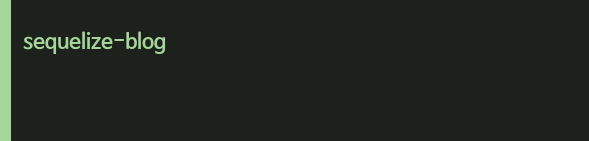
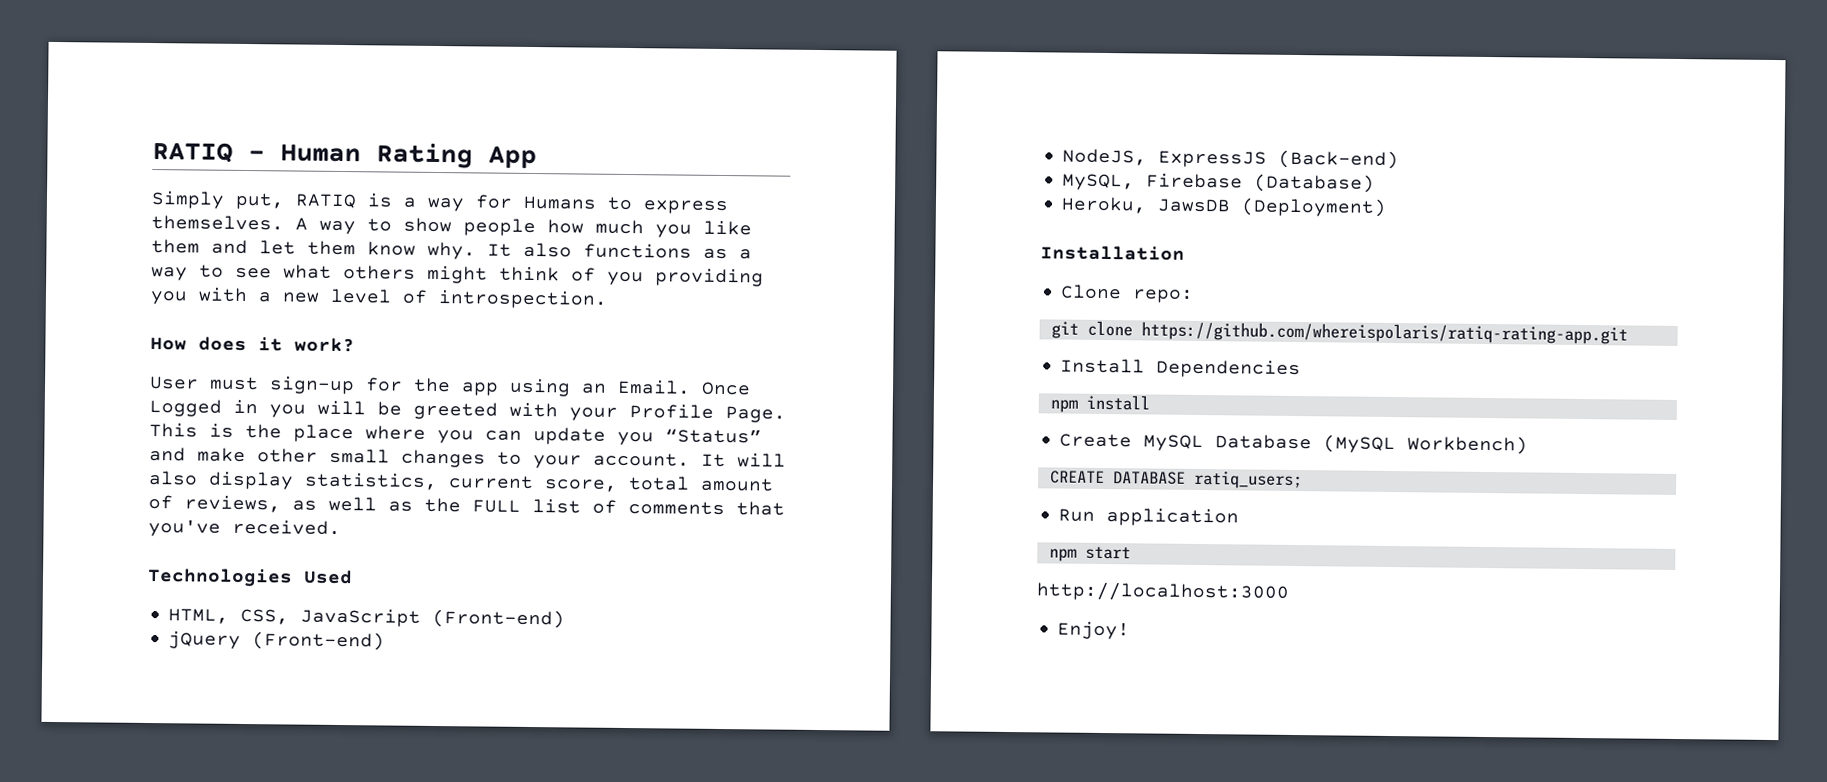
- sequelize-blog
+ RATIQ - Human Rating App
+ Simply put, RATIQ is a way for Humans to express themselves. A way to show people how much you like them and let them know why. It also functions as a way to see what others might think of you providing you with a new level of introspection.
+ How does it work?
+ User must sign-up for the app using an Email. Once Logged in you will be greeted with your Profile Page. This is the place where you can update you “Status” and make other small changes to your account. It will also display statistics, current score, total amount of reviews, as well as the FULL list of comments that you've received.
+ Technologies Used
+ HTML, CSS, JavaScript (Front-end)
+ jQuery (Front-end)
+ NodeJS, ExpressJS (Back-end)
+ MySQL, Firebase (Database)
+ Heroku, JawsDB (Deployment)
+ Installation
+ Clone repo:
+ git clone https://github.com/whereispolaris/ratiq-rating-app.git
+ Install Dependencies
+ npm install
+ Create MySQL Database (MySQL Workbench)
+ CREATE DATABASE ratiq_users;
+ Run application
+ npm start
+ http://localhost:3000
+ Enjoy!

